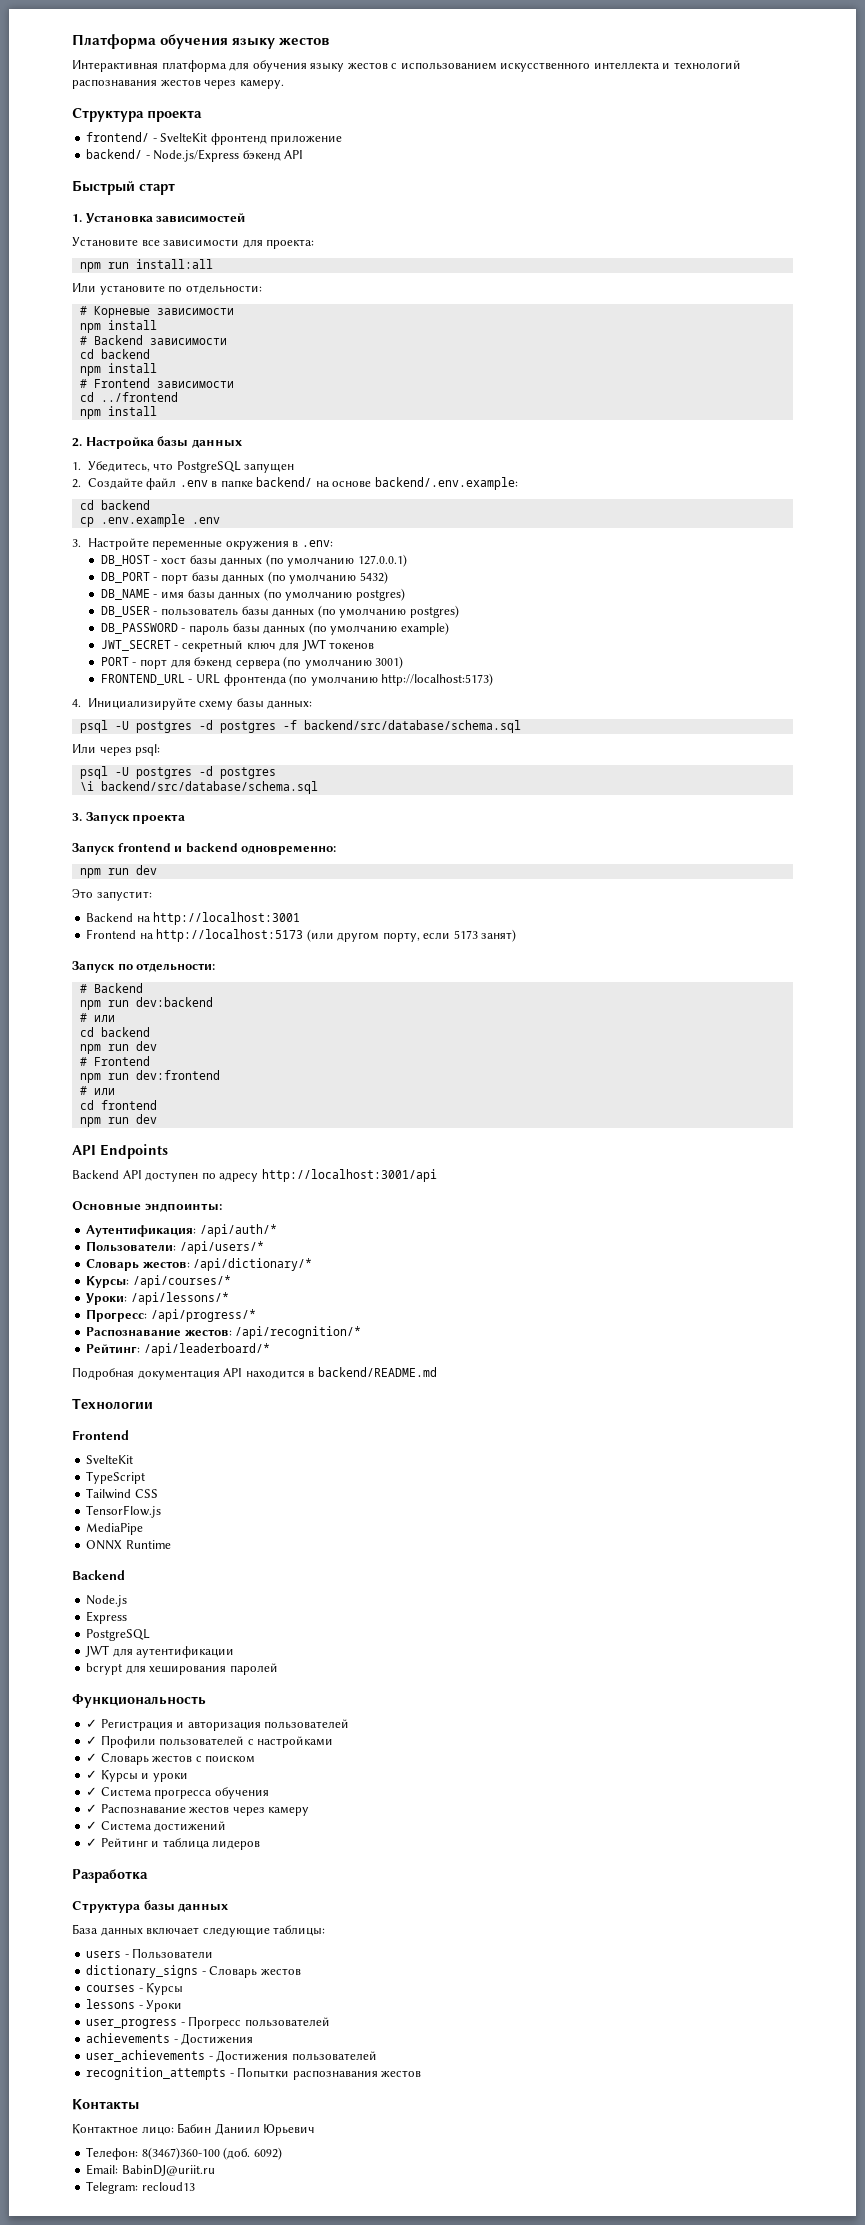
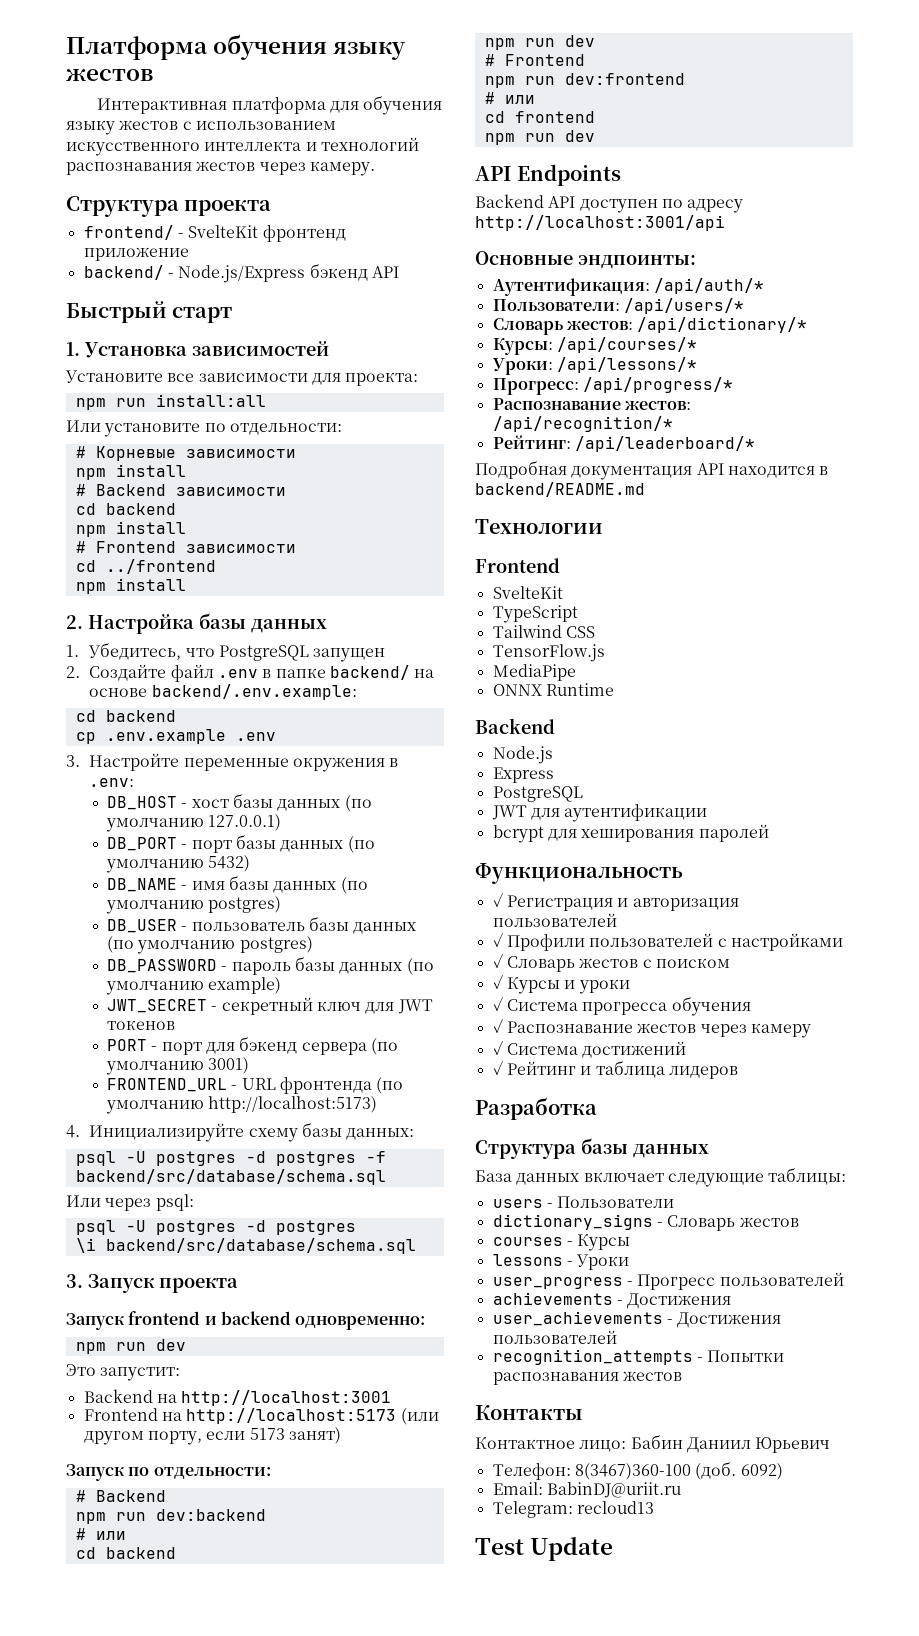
+ Test Update

